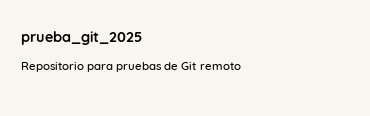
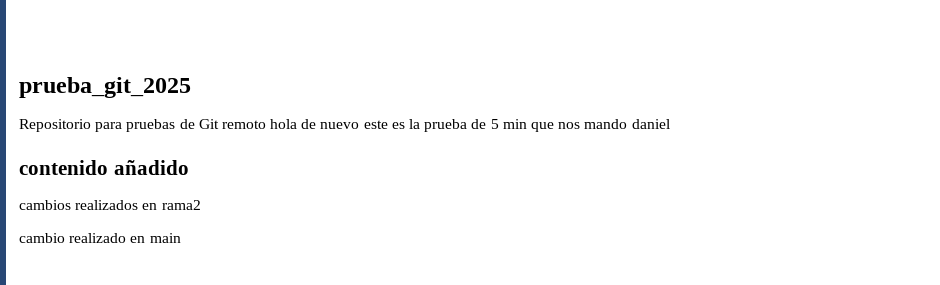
- Repositorio para pruebas de Git remoto
+ Repositorio para pruebas de Git remoto hola de nuevo este es la prueba de 5 min que nos mando daniel
+ contenido añadido
+ cambios realizados en rama2
+ cambio realizado en main

